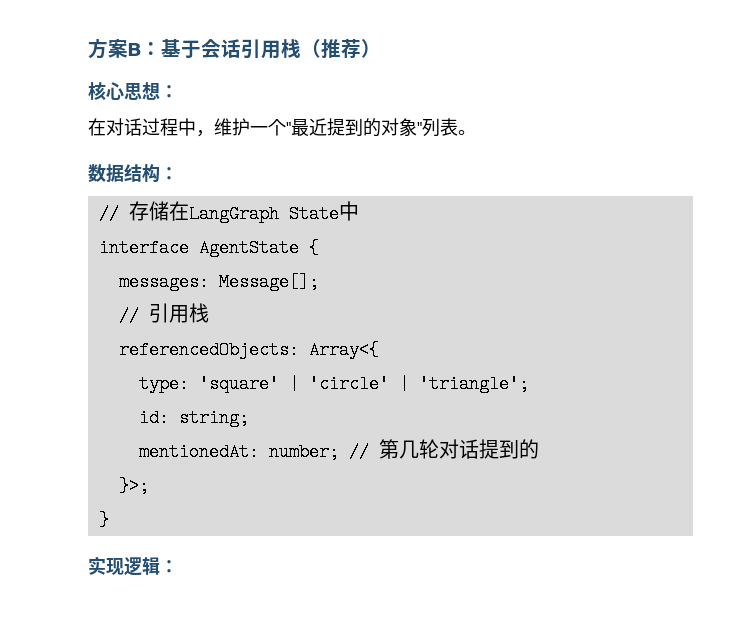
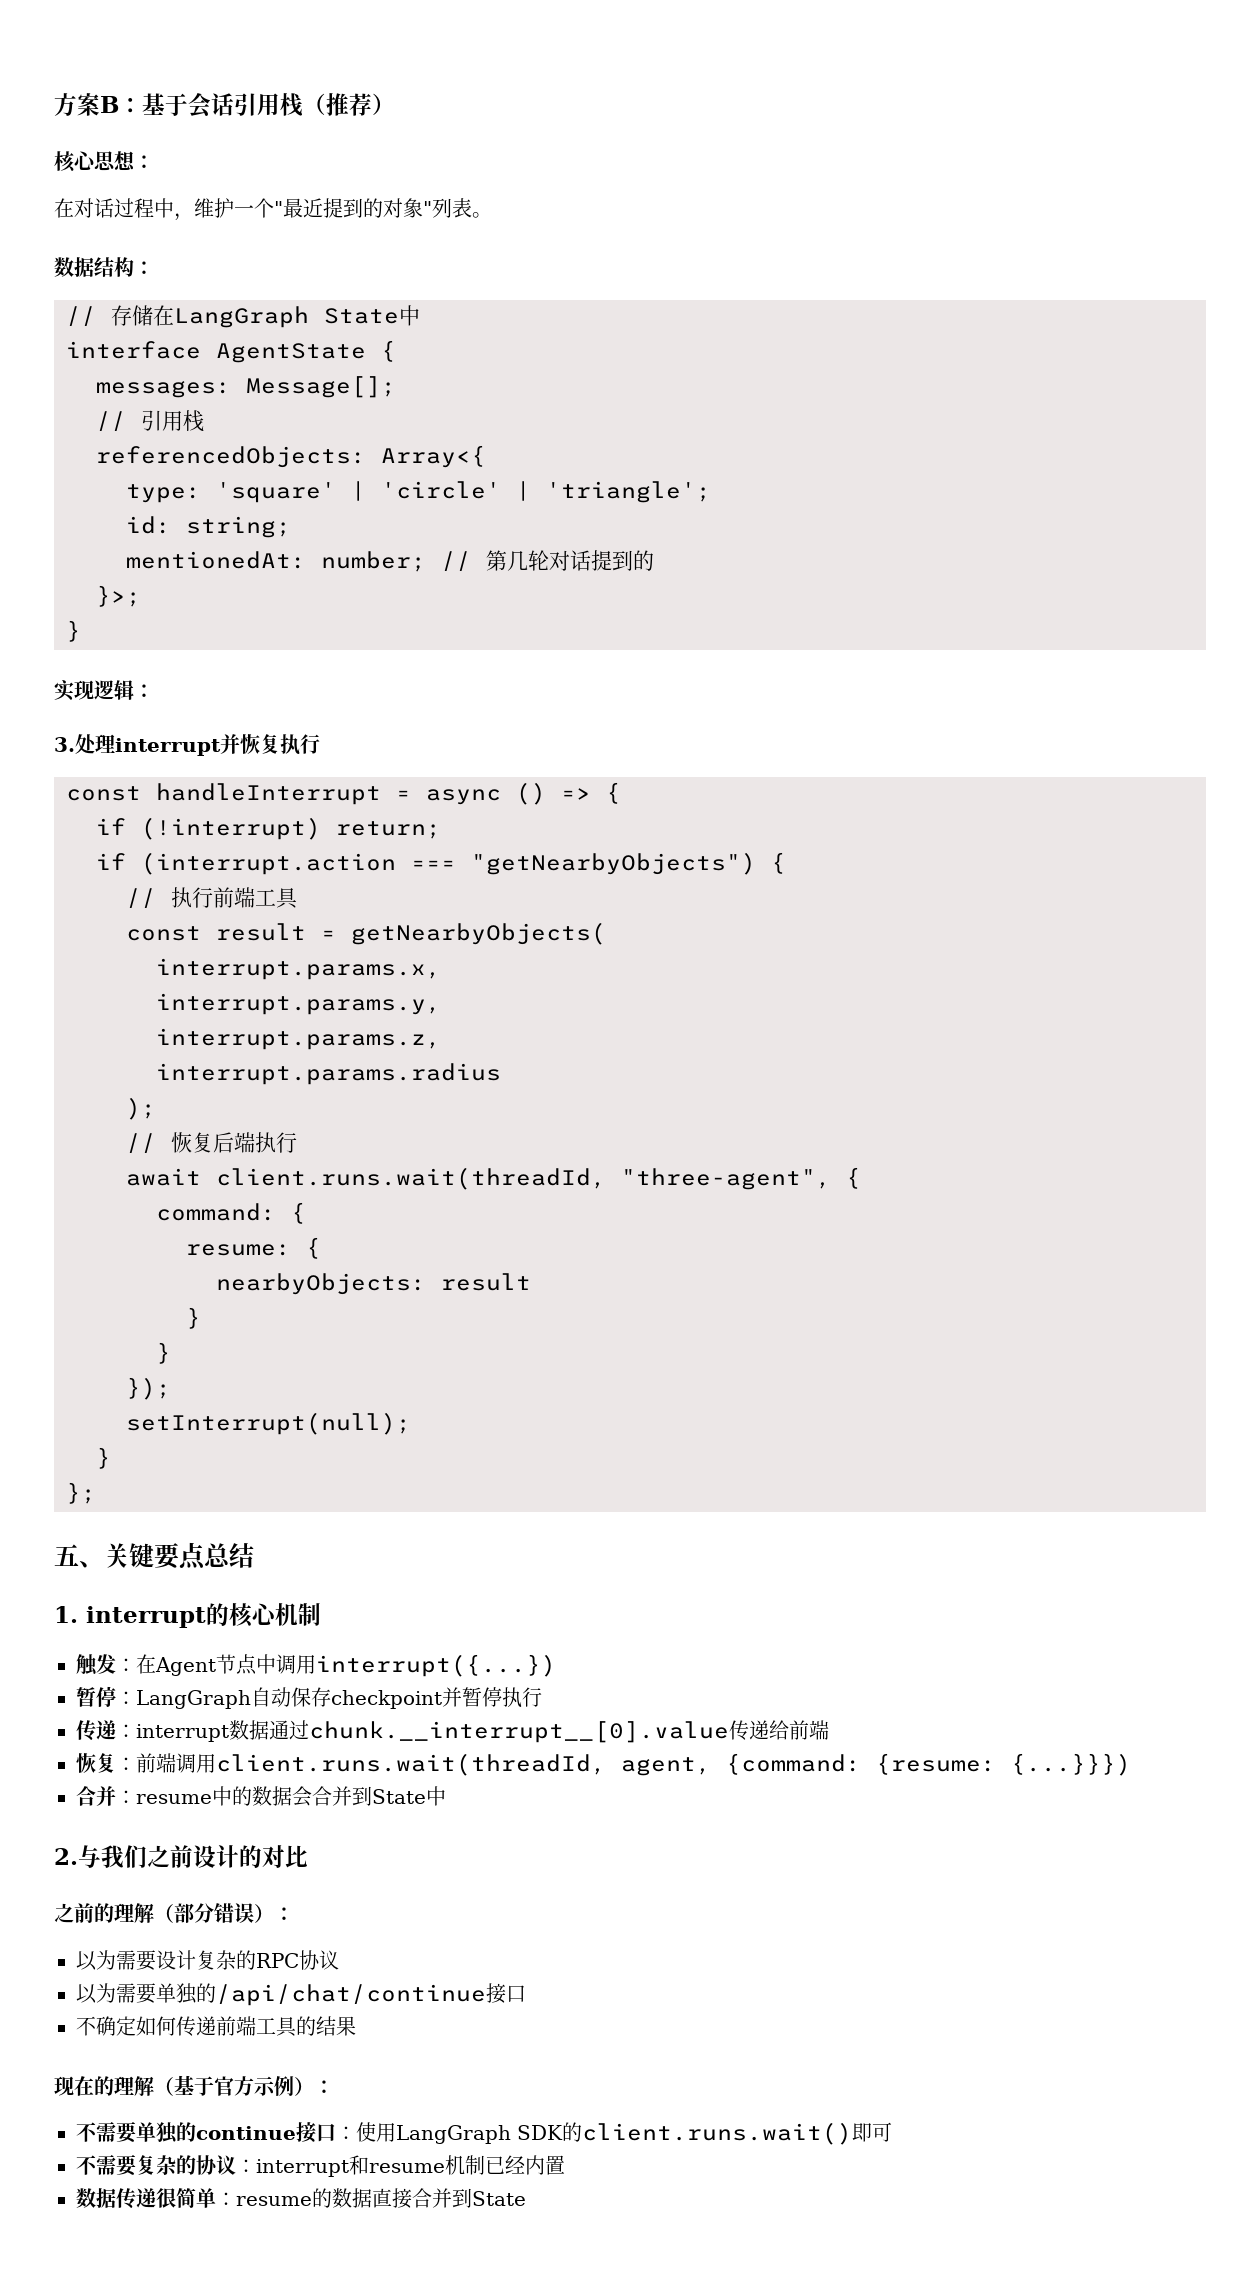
+ 3.处理interrupt并恢复执行
+ const handleInterrupt = async () => {
+ if (!interrupt) return;
+ if (interrupt.action === "getNearbyObjects") {
+ // 执行前端工具
+ const result = getNearbyObjects(
+ interrupt.params.x,
+ interrupt.params.y,
+ interrupt.params.z,
+ interrupt.params.radius
+ );
+ // 恢复后端执行
+ await client.runs.wait(threadId, "three-agent", {
+ command: {
+ resume: {
+ nearbyObjects: result
+ }
+ }
+ });
+ setInterrupt(null);
+ }
+ };
+ 五、关键要点总结
+ 1. interrupt的核心机制
+ 触发：在Agent节点中调用interrupt({...})
+ 暂停：LangGraph自动保存checkpoint并暂停执行
+ 传递：interrupt数据通过chunk.__interrupt__[0].value传递给前端
+ 恢复：前端调用client.runs.wait(threadId, agent, {command: {resume: {...}}})
+ 合并：resume中的数据会合并到State中
+ 2.与我们之前设计的对比
+ 之前的理解（部分错误）：
+ 以为需要设计复杂的RPC协议
+ 以为需要单独的/api/chat/continue接口
+ 不确定如何传递前端工具的结果
+ 现在的理解（基于官方示例）：
+ 不需要单独的continue接口：使用LangGraph SDK的client.runs.wait()即可
+ 不需要复杂的协议：interrupt和resume机制已经内置
+ 数据传递很简单：resume的数据直接合并到State

